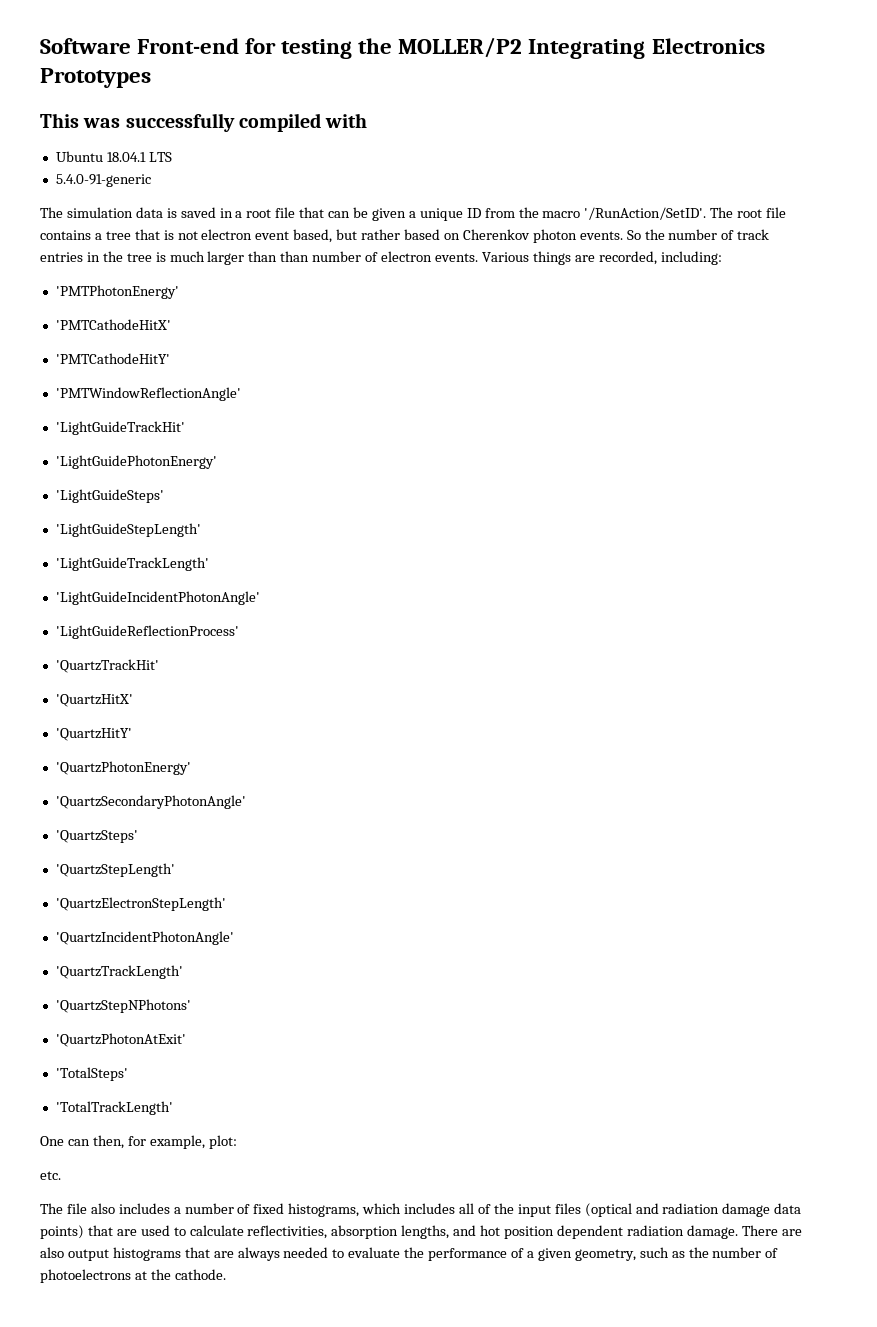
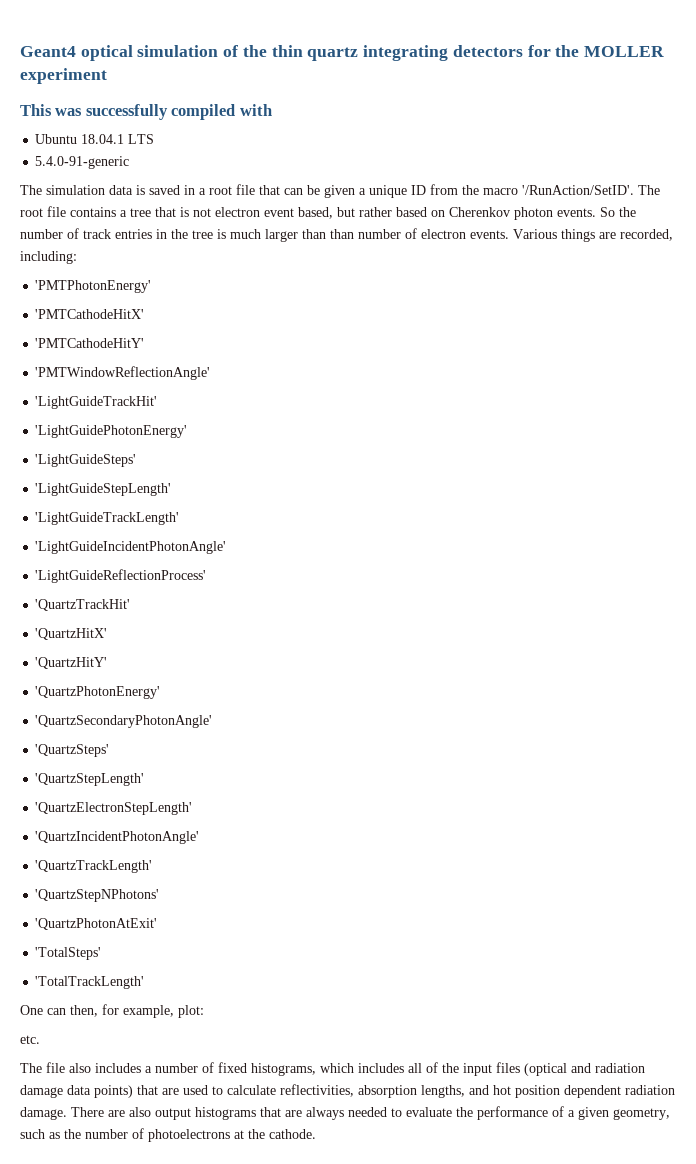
- Software Front-end for testing the MOLLER/P2 Integrating Electronics Prototypes
+ Geant4 optical simulation of the thin quartz integrating detectors for the MOLLER experiment

